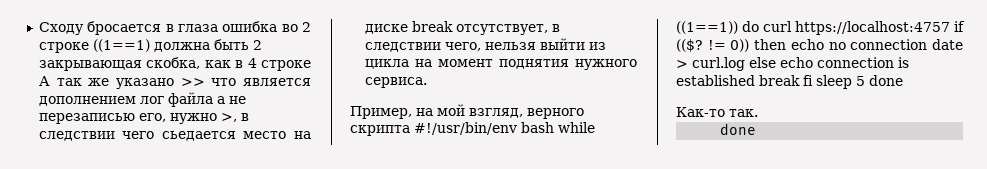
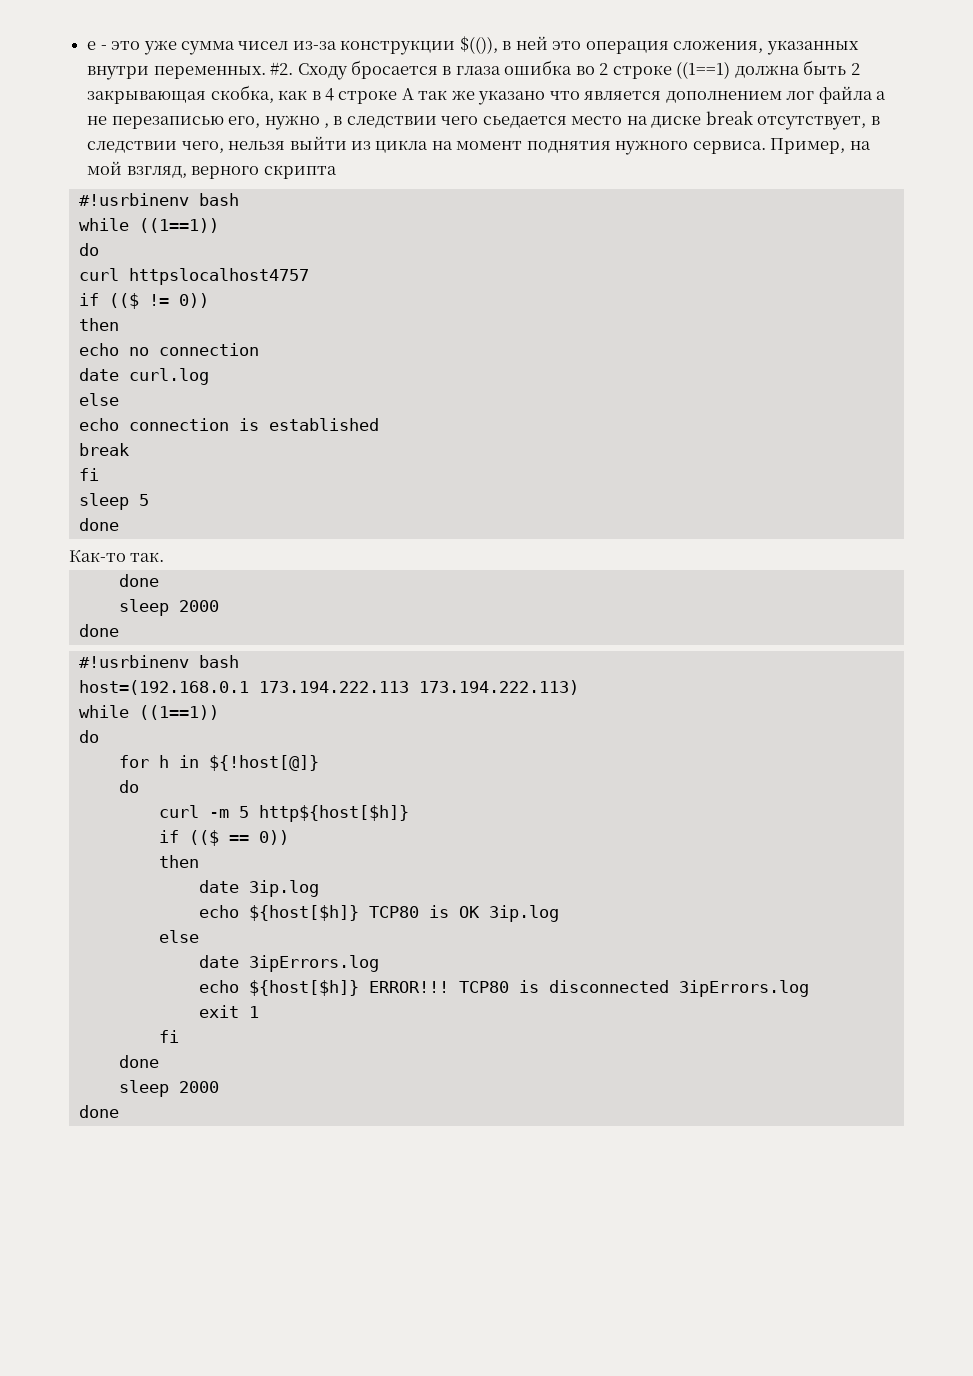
+ e - это уже сумма чисел из-за конструкции $(()), в ней это операция сложения, указанных внутри переменных. #2.
- Сходу бросается в глаза ошибка во 2 строке ((1==1) должна быть 2 закрывающая скобка, как в 4 строке А так же указано >> что является дополнением лог файла а не перезаписью его, нужно >, в следствии чего сьедается место на диске break отсутствует, в следствии чего, нельзя выйти из цикла на момент поднятия нужного сервиса.
- Пример, на мой взгляд, верного скрипта #!/usr/bin/env bash while ((1==1)) do curl https://localhost:4757 if (($? != 0)) then echo no connection date > curl.log else echo connection is established break fi sleep 5 done
+ Сходу бросается в глаза ошибка во 2 строке ((1==1) должна быть 2 закрывающая скобка, как в 4 строке А так же указано что является дополнением лог файла а не перезаписью его, нужно , в следствии чего сьедается место на диске break отсутствует, в следствии чего, нельзя выйти из цикла на момент поднятия нужного сервиса. Пример, на мой взгляд, верного скрипта
+ #!usrbinenv bash
+ while ((1==1))
+ do
+ curl httpslocalhost4757
+ if (($ != 0))
+ then
+ echo no connection
+ date curl.log
+ else
+ echo connection is established
+ break
+ fi
+ sleep 5
+ done
  Как-то так.
+ done
+ sleep 2000
+ done
+ #!usrbinenv bash
+ host=(192.168.0.1 173.194.222.113 173.194.222.113)
+ while ((1==1))
+ do
+ for h in ${!host[@]}
+ do
+ curl -m 5 http${host[$h]}
+ if (($ == 0))
+ then
+ date 3ip.log
+ echo ${host[$h]} TCP80 is OK 3ip.log
+ else
+ date 3ipErrors.log
+ echo ${host[$h]} ERROR!!! TCP80 is disconnected 3ipErrors.log
+ exit 1
+ fi
+ done
+ sleep 2000

